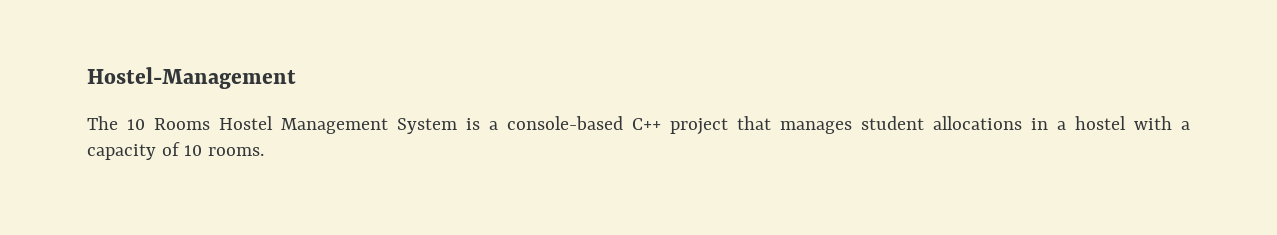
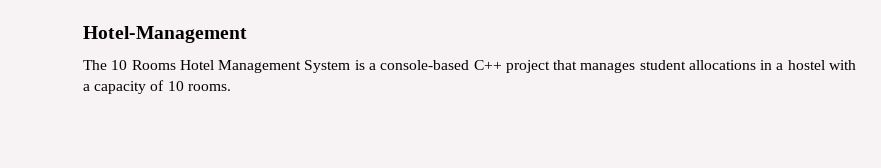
- Hostel-Management
+ Hotel-Management
- The 10 Rooms Hostel Management System is a console-based C++ project that manages student allocations in a hostel with a capacity of 10 rooms.
+ The 10 Rooms Hotel Management System is a console-based C++ project that manages student allocations in a hostel with a capacity of 10 rooms.

